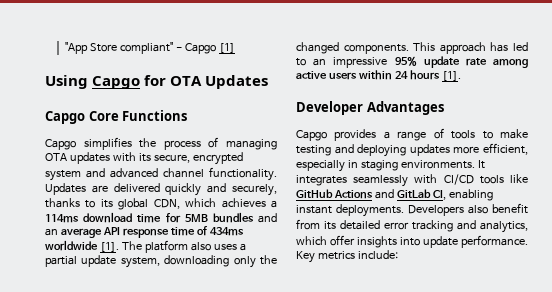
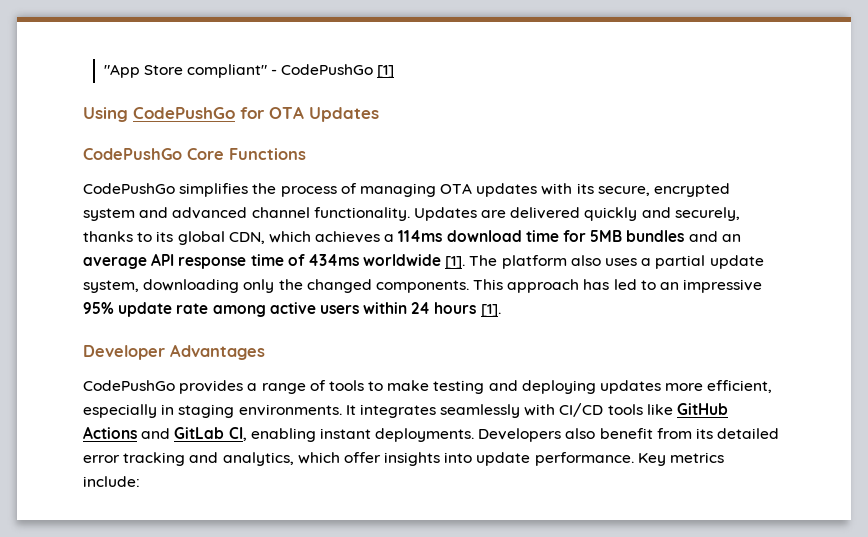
- "App Store compliant" - Capgo [1]
+ "App Store compliant" - CodePushGo [1]
- Using Capgo for OTA Updates
+ Using CodePushGo for OTA Updates
- Capgo Core Functions
+ CodePushGo Core Functions
- Capgo simplifies the process of managing OTA updates with its secure, encrypted system and advanced channel functionality.
+ CodePushGo simplifies the process of managing OTA updates with its secure, encrypted system and advanced channel functionality.
- Capgo provides a range of tools to make testing and deploying updates more efficient, especially in staging environments.
+ CodePushGo provides a range of tools to make testing and deploying updates more efficient, especially in staging environments.

